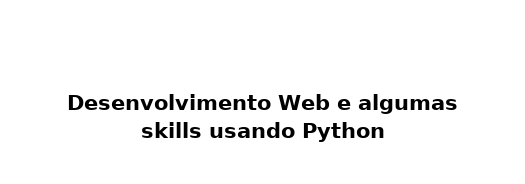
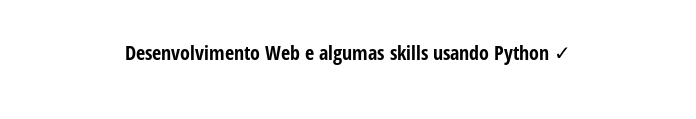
- Desenvolvimento Web e algumas skills usando Python
+ Desenvolvimento Web e algumas skills usando Python ✓

